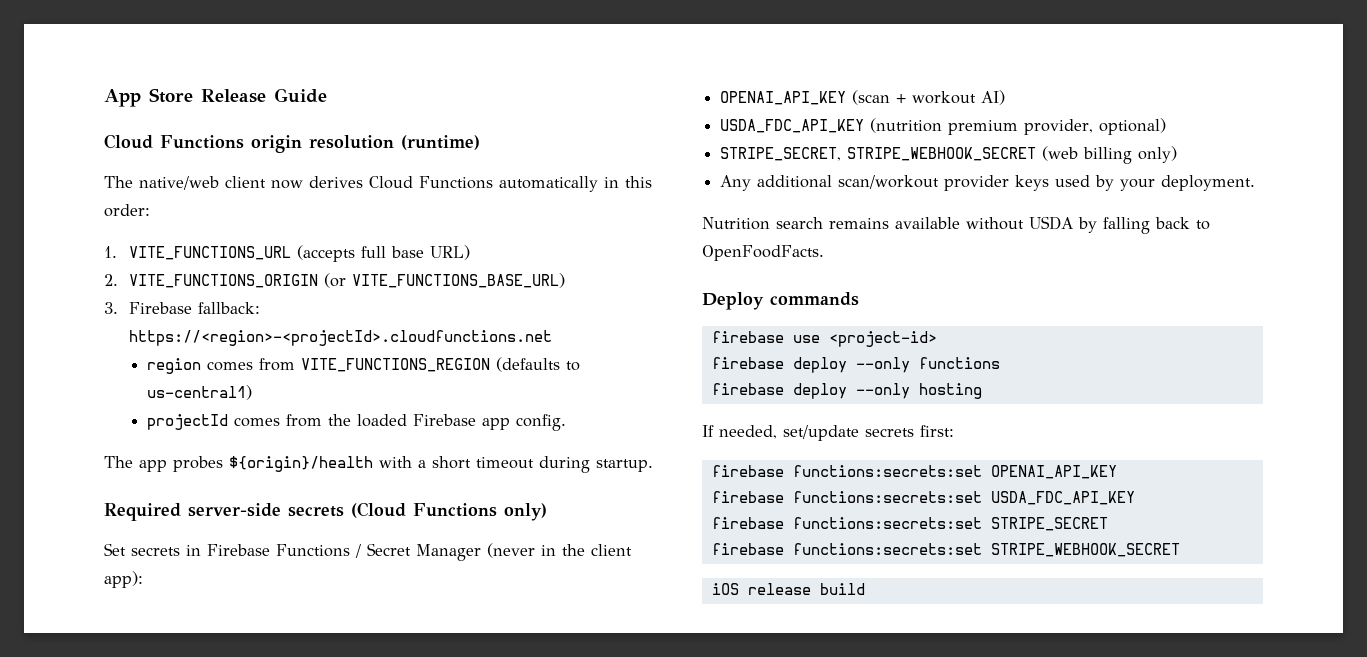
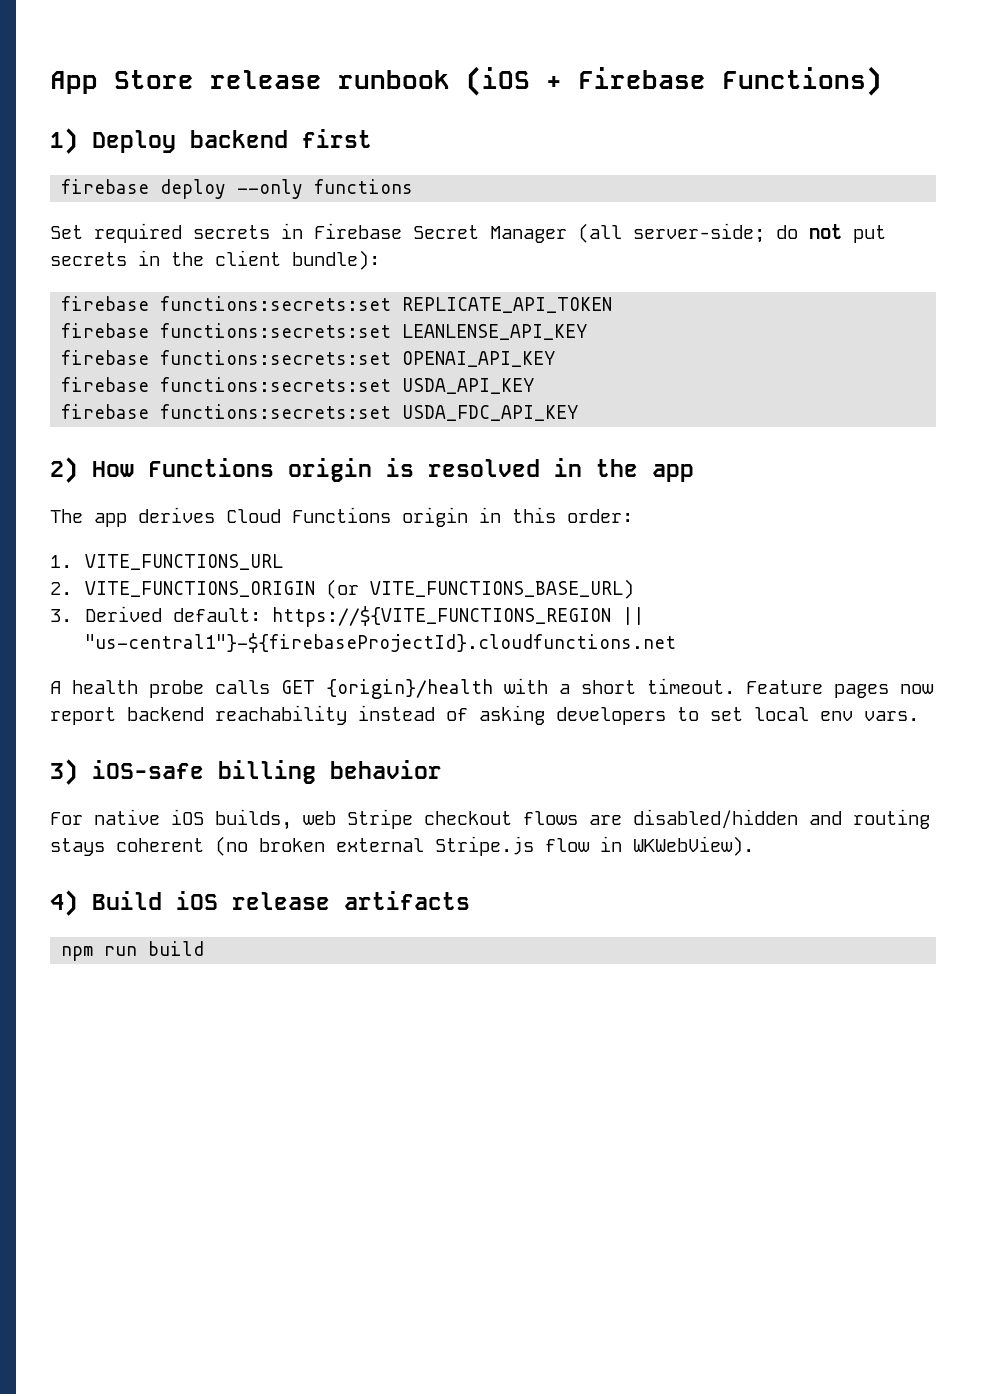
- App Store Release Guide
- Cloud Functions origin resolution (runtime)
- The native/web client now derives Cloud Functions automatically in this order:
+ App Store release runbook (iOS + Firebase Functions)
+ 1) Deploy backend first
+ firebase deploy --only functions
+ Set required secrets in Firebase Secret Manager (all server-side; do not put secrets in the client bundle):
+ firebase functions:secrets:set REPLICATE_API_TOKEN
+ firebase functions:secrets:set LEANLENSE_API_KEY
+ firebase functions:secrets:set OPENAI_API_KEY
+ firebase functions:secrets:set USDA_API_KEY
+ firebase functions:secrets:set USDA_FDC_API_KEY
+ 2) How Functions origin is resolved in the app
+ The app derives Cloud Functions origin in this order:
- 1. VITE_FUNCTIONS_URL (accepts full base URL)
+ 1. VITE_FUNCTIONS_URL
- 3. Firebase fallback: https://<region>-<projectId>.cloudfunctions.net
- region comes from VITE_FUNCTIONS_REGION (defaults to us-central1)
- projectId comes from the loaded Firebase app config.
- The app probes ${origin}/health with a short timeout during startup.
- Required server-side secrets (Cloud Functions only)
- Set secrets in Firebase Functions / Secret Manager (never in the client app):
- OPENAI_API_KEY (scan + workout AI)
- USDA_FDC_API_KEY (nutrition premium provider, optional)
- STRIPE_SECRET, STRIPE_WEBHOOK_SECRET (web billing only)
- Any additional scan/workout provider keys used by your deployment.
- Nutrition search remains available without USDA by falling back to OpenFoodFacts.
- Deploy commands
- firebase use <project-id>
- firebase deploy --only functions
- firebase deploy --only hosting
- If needed, set/update secrets first:
- firebase functions:secrets:set OPENAI_API_KEY
- firebase functions:secrets:set USDA_FDC_API_KEY
- firebase functions:secrets:set STRIPE_SECRET
- firebase functions:secrets:set STRIPE_WEBHOOK_SECRET
- iOS release build
+ 3. Derived default: https://${VITE_FUNCTIONS_REGION || "us-central1"}-${firebaseProjectId}.cloudfunctions.net
+ A health probe calls GET {origin}/health with a short timeout. Feature pages now report backend reachability instead of asking developers to set local env vars.
+ 3) iOS-safe billing behavior
+ For native iOS builds, web Stripe checkout flows are disabled/hidden and routing stays coherent (no broken external Stripe.js flow in WKWebView).
+ 4) Build iOS release artifacts
+ npm run build

